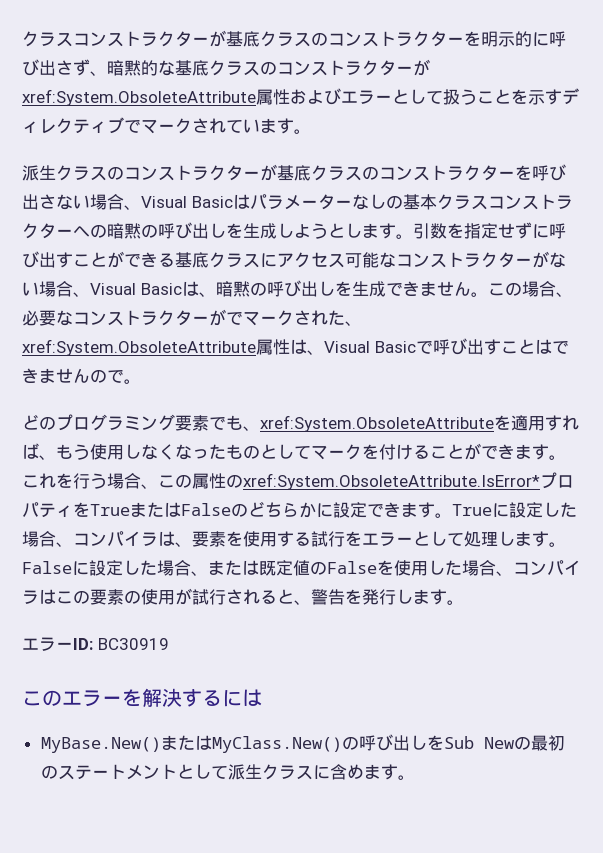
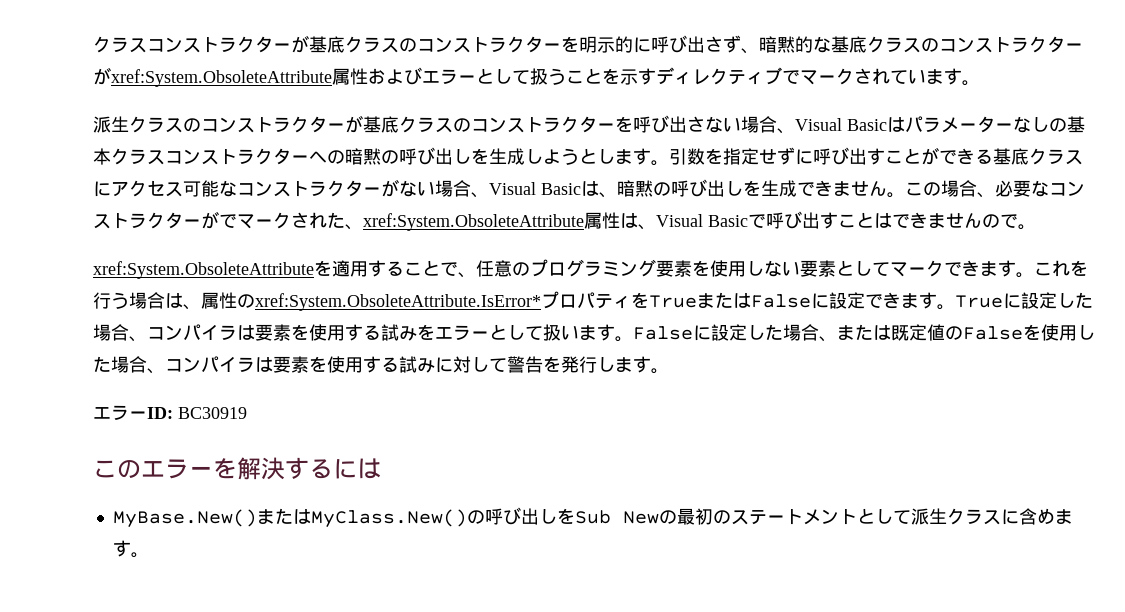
- どのプログラミング要素でも、xref:System.ObsoleteAttributeを適用すれば、もう使用しなくなったものとしてマークを付けることができます。
+ xref:System.ObsoleteAttributeを適用することで、任意のプログラミング要素を使用しない要素としてマークできます。
- これを行う場合、この属性のxref:System.ObsoleteAttribute.IsError*プロパティをTrueまたはFalseのどちらかに設定できます。
+ これを行う場合は、属性のxref:System.ObsoleteAttribute.IsError*プロパティをTrueまたはFalseに設定できます。
- Trueに設定した場合、コンパイラは、要素を使用する試行をエラーとして処理します。
+ Trueに設定した場合、コンパイラは要素を使用する試みをエラーとして扱います。
- Falseに設定した場合、または既定値のFalseを使用した場合、コンパイラはこの要素の使用が試行されると、警告を発行します。
+ Falseに設定した場合、または既定値のFalseを使用した場合、コンパイラは要素を使用する試みに対して警告を発行します。

